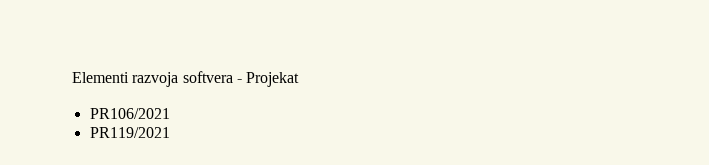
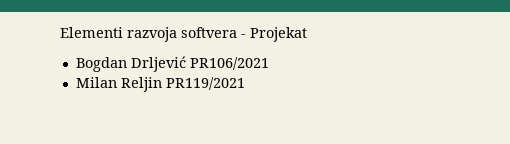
- PR106/2021
+ Bogdan Drljević PR106/2021
- PR119/2021
+ Milan Reljin PR119/2021

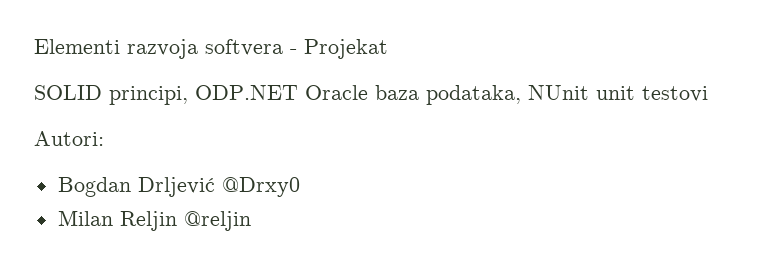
+ SOLID principi, ODP.NET Oracle baza podataka, NUnit unit testovi
+ Autori:
- Bogdan Drljević PR106/2021
+ Bogdan Drljević @Drxy0
- Milan Reljin PR119/2021
+ Milan Reljin @reljin

